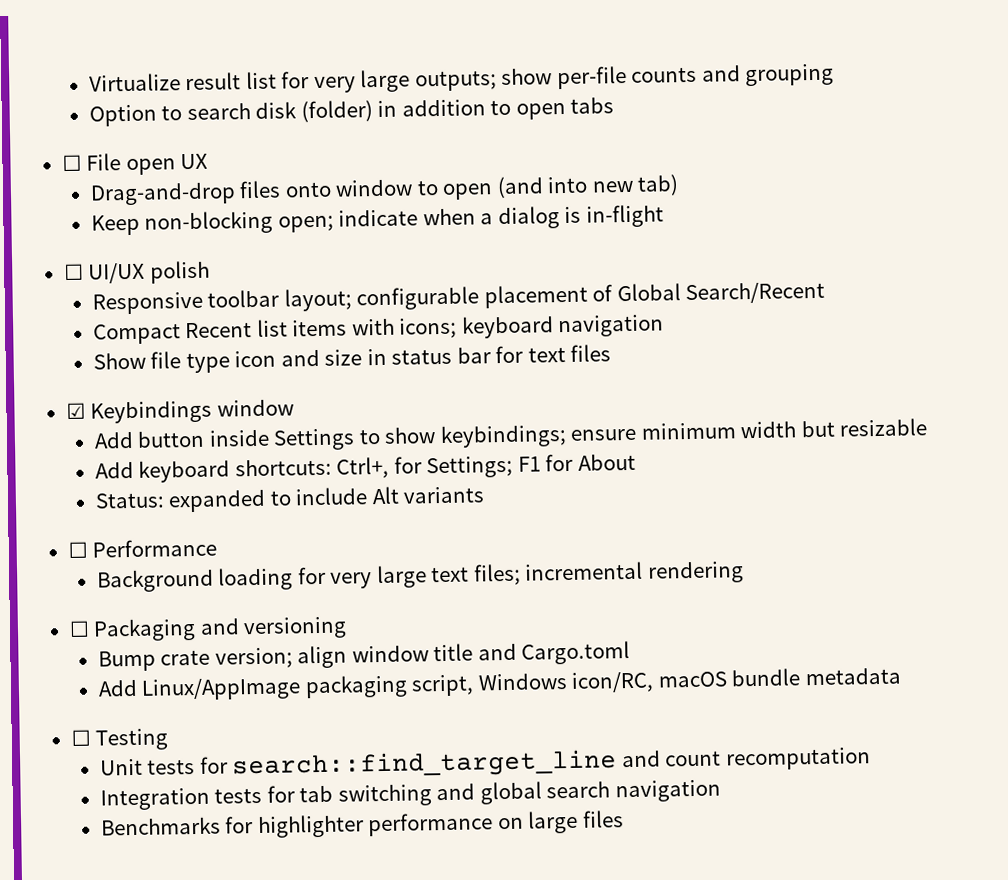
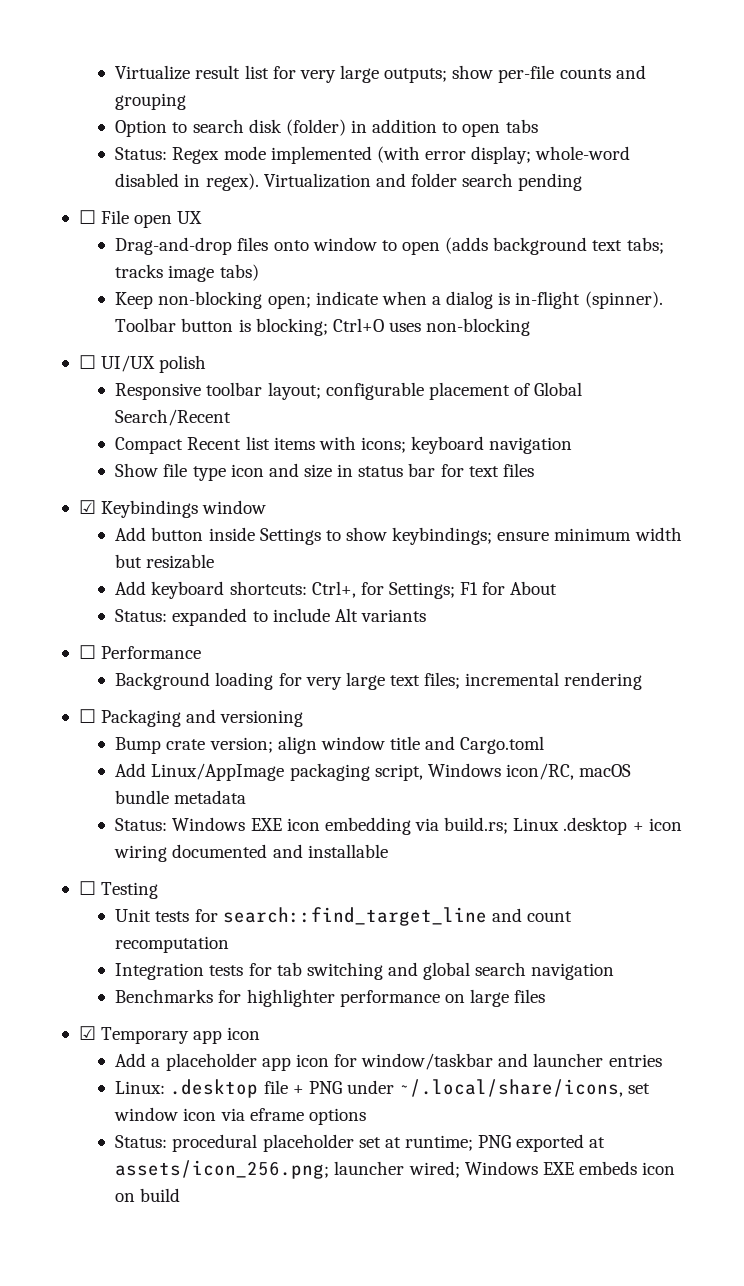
+ Status: Regex mode implemented (with error display; whole-word disabled in regex). Virtualization and folder search pending
- Drag-and-drop files onto window to open (and into new tab)
+ Drag-and-drop files onto window to open (adds background text tabs; tracks image tabs)
- Keep non-blocking open; indicate when a dialog is in-flight
+ Keep non-blocking open; indicate when a dialog is in-flight (spinner). Toolbar button is blocking; Ctrl+O uses non-blocking
+ Status: Windows EXE icon embedding via build.rs; Linux .desktop + icon wiring documented and installable
+ ☑ Temporary app icon
+ Add a placeholder app icon for window/taskbar and launcher entries
+ Linux: .desktop file + PNG under ~/.local/share/icons, set window icon via eframe options
+ Status: procedural placeholder set at runtime; PNG exported at assets/icon_256.png; launcher wired; Windows EXE embeds icon on build

